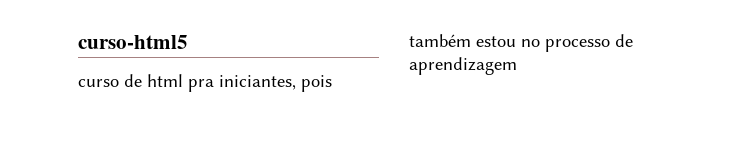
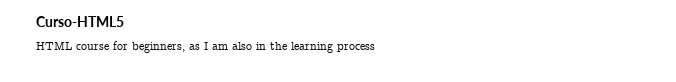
- curso-html5
- curso de html pra iniciantes, pois também estou no processo de aprendizagem
+ Curso-HTML5
+ HTML course for beginners, as I am also in the learning process

